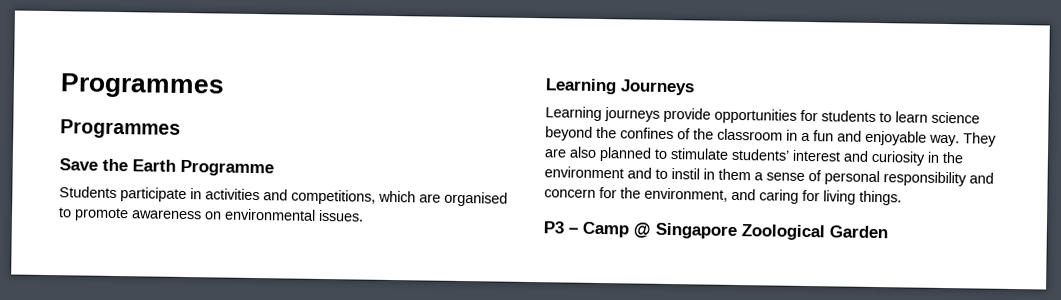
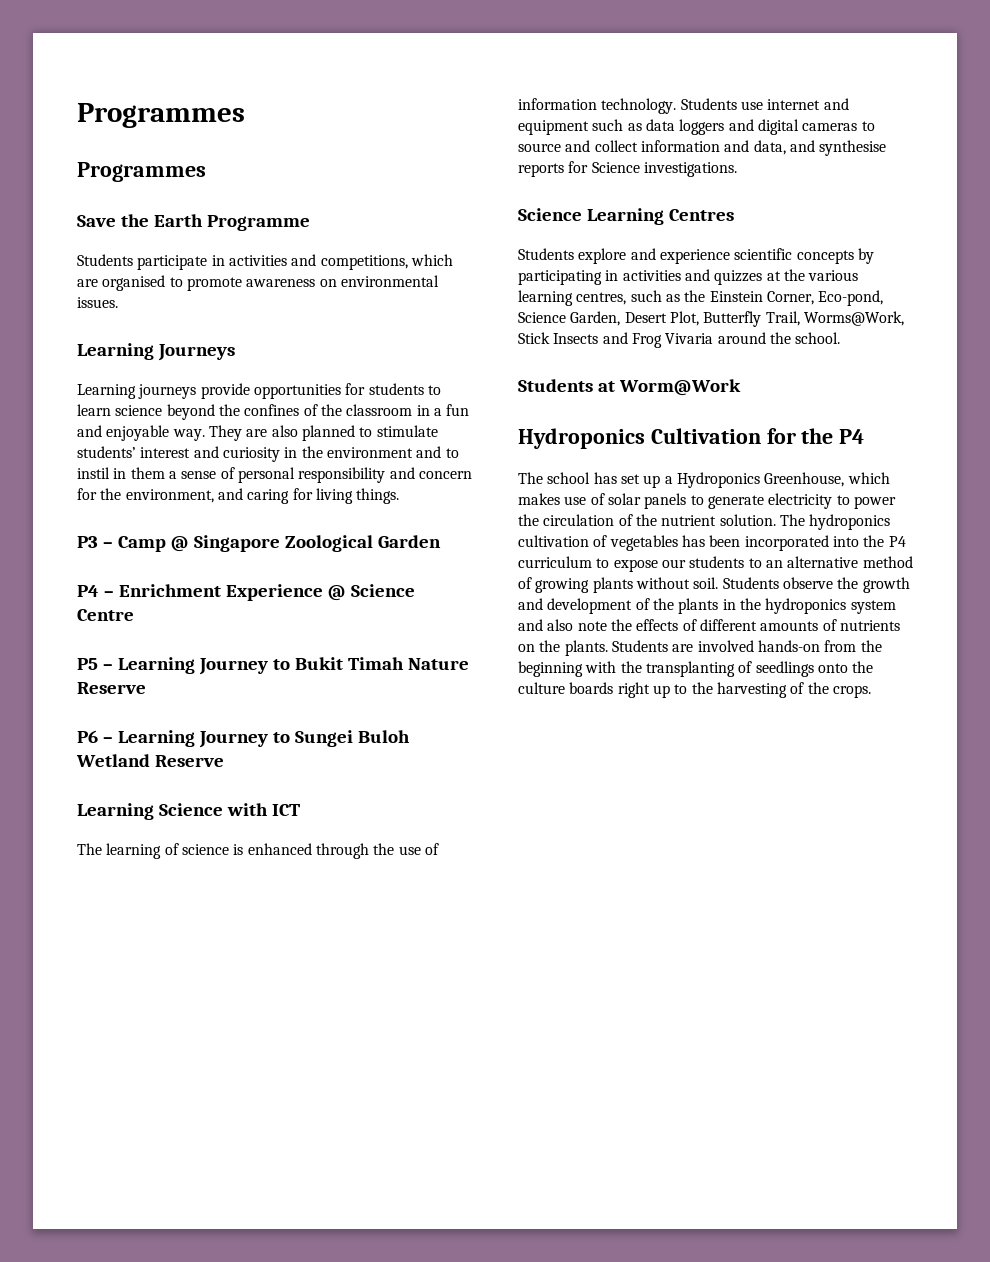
+ P4 – Enrichment Experience @ Science Centre
+ P5 – Learning Journey to Bukit Timah Nature Reserve
+ P6 – Learning Journey to Sungei Buloh Wetland Reserve
+ Learning Science with ICT
+ The learning of science is enhanced through the use of information technology. Students use internet and equipment such as data loggers and digital cameras to source and collect information and data, and synthesise reports for Science investigations.
+ Science Learning Centres
+ Students explore and experience scientific concepts by participating in activities and quizzes at the various learning centres, such as the Einstein Corner, Eco-pond, Science Garden, Desert Plot, Butterfly Trail, Worms@Work, Stick Insects and Frog Vivaria around the school.
+ Students at Worm@Work
+ Hydroponics Cultivation for the P4
+ The school has set up a Hydroponics Greenhouse, which makes use of solar panels to generate electricity to power the circulation of the nutrient solution. The hydroponics cultivation of vegetables has been incorporated into the P4 curriculum to expose our students to an alternative method of growing plants without soil. Students observe the growth and development of the plants in the hydroponics system and also note the effects of different amounts of nutrients on the plants. Students are involved hands-on from the beginning with the transplanting of seedlings onto the culture boards right up to the harvesting of the crops.

